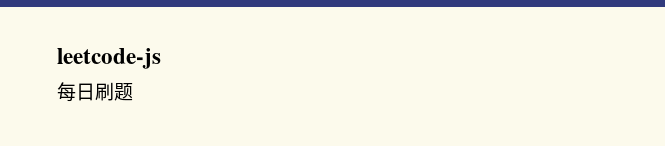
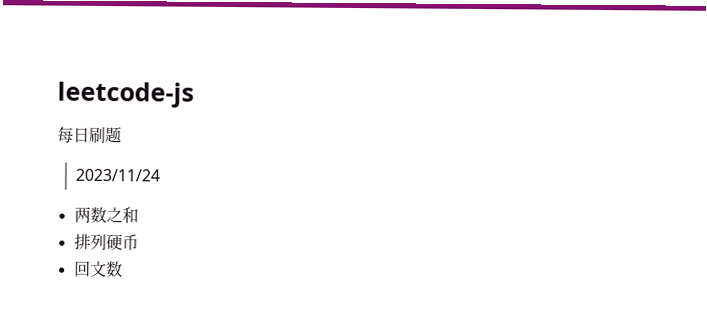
+ 2023/11/24
+ 两数之和
+ 排列硬币
+ 回文数

